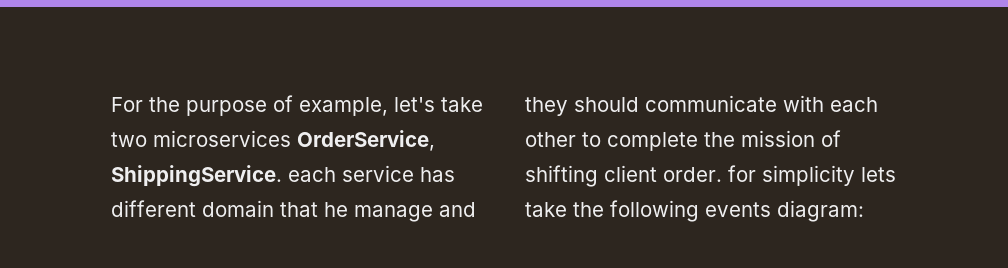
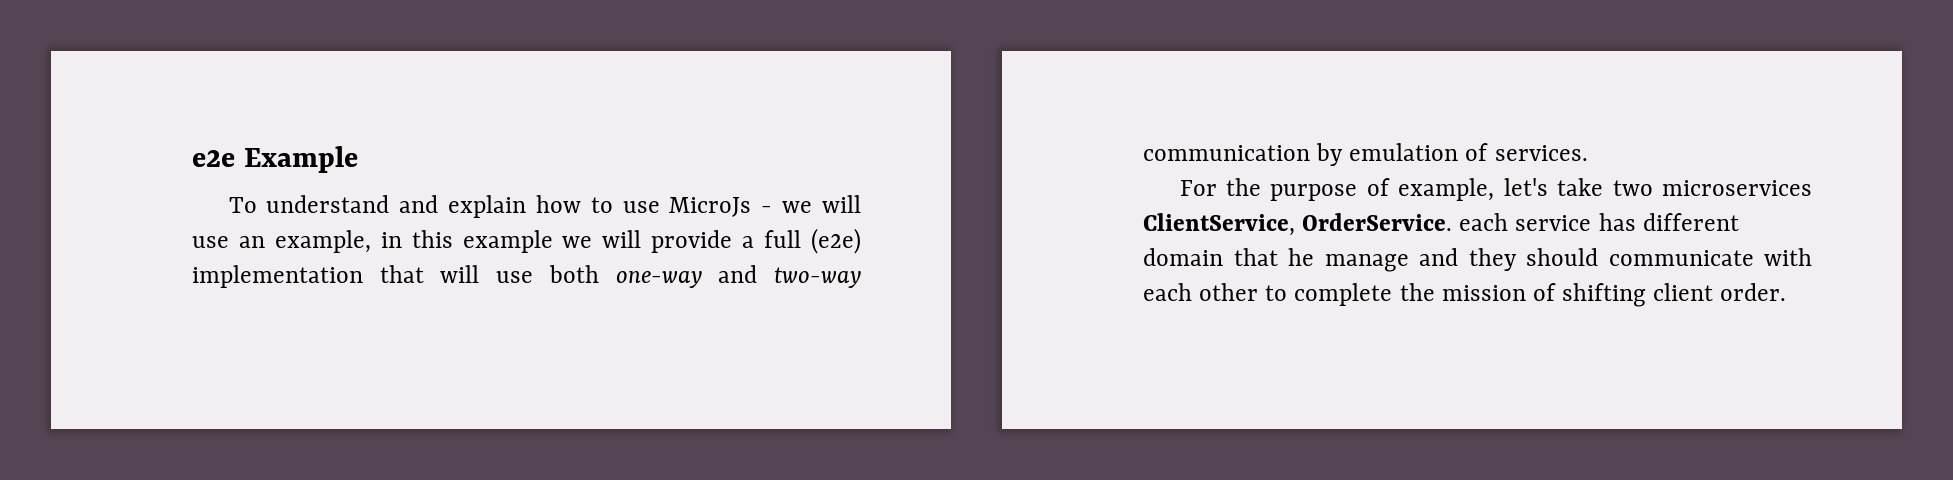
+ e2e Example
+ To understand and explain how to use MicroJs - we will use an example, in this example we will provide a full (e2e) implementation that will use both one-way and two-way communication by emulation of services.
- For the purpose of example, let's take two microservices OrderService, ShippingService. each service has different domain that he manage and they should communicate with each other to complete the mission of shifting client order. for simplicity lets take the following events diagram:
+ For the purpose of example, let's take two microservices ClientService, OrderService. each service has different domain that he manage and they should communicate with each other to complete the mission of shifting client order.

